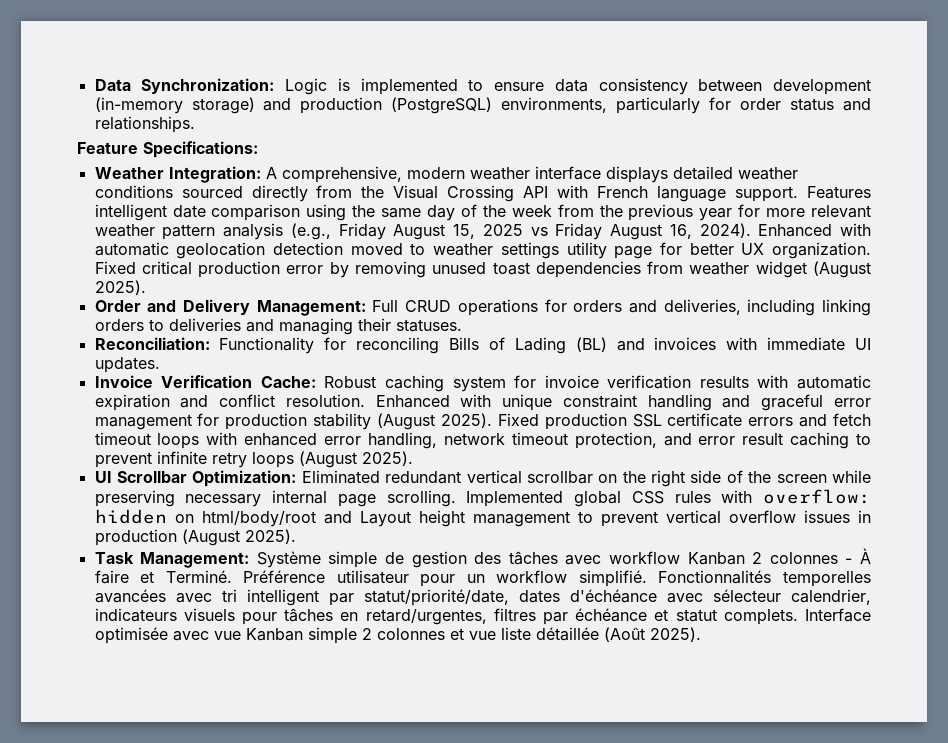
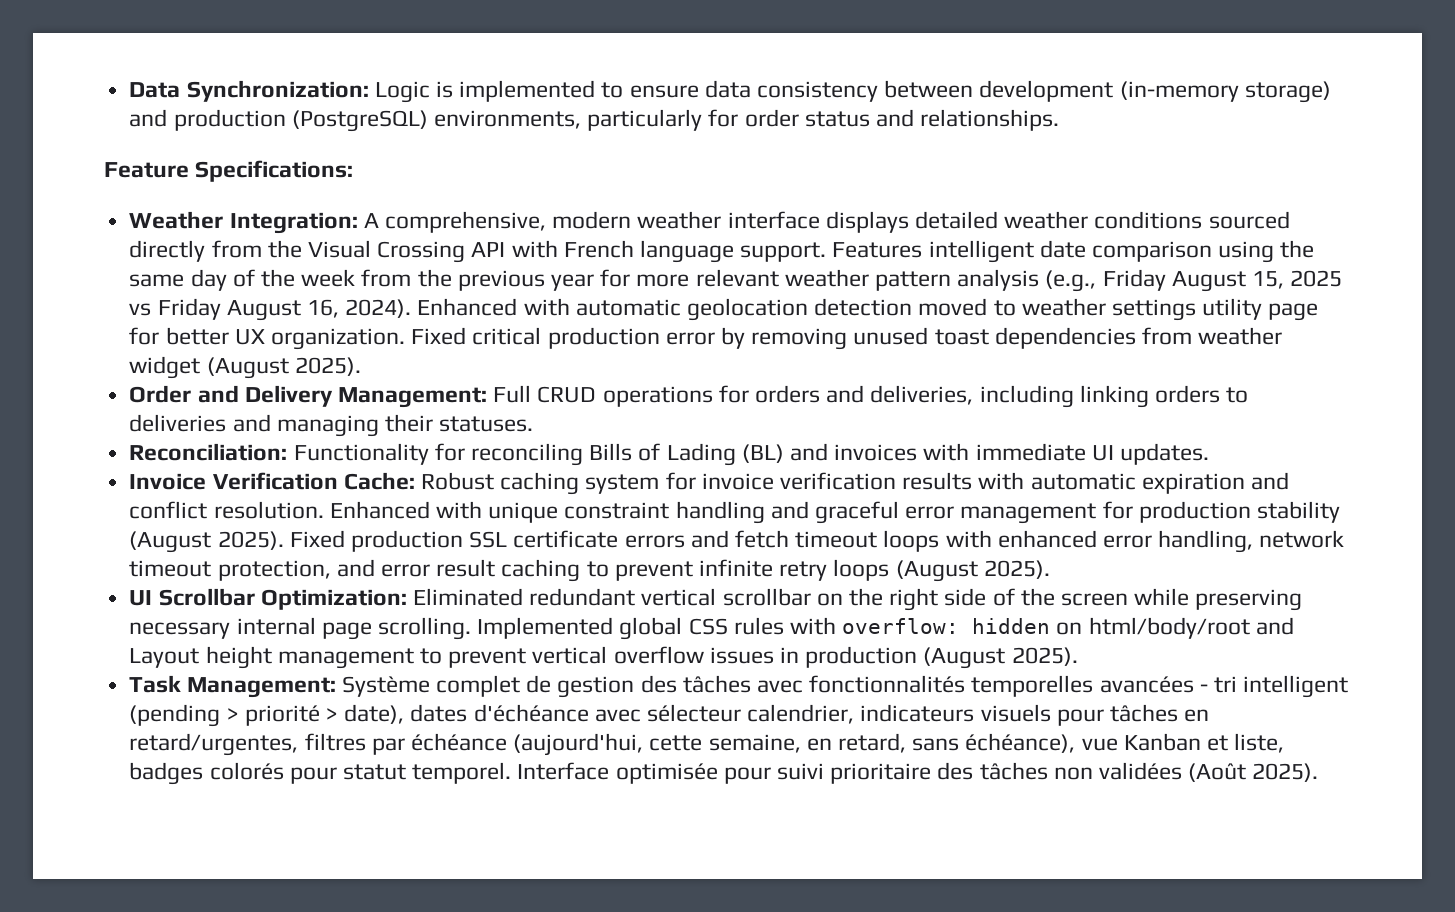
- Task Management: Système simple de gestion des tâches avec workflow Kanban 2 colonnes - À faire et Terminé. Préférence utilisateur pour un workflow simplifié. Fonctionnalités temporelles avancées avec tri intelligent par statut/priorité/date, dates d'échéance avec sélecteur calendrier, indicateurs visuels pour tâches en retard/urgentes, filtres par échéance et statut complets. Interface optimisée avec vue Kanban simple 2 colonnes et vue liste détaillée (Août 2025).
+ Task Management: Système complet de gestion des tâches avec fonctionnalités temporelles avancées - tri intelligent (pending > priorité > date), dates d'échéance avec sélecteur calendrier, indicateurs visuels pour tâches en retard/urgentes, filtres par échéance (aujourd'hui, cette semaine, en retard, sans échéance), vue Kanban et liste, badges colorés pour statut temporel. Interface optimisée pour suivi prioritaire des tâches non validées (Août 2025).

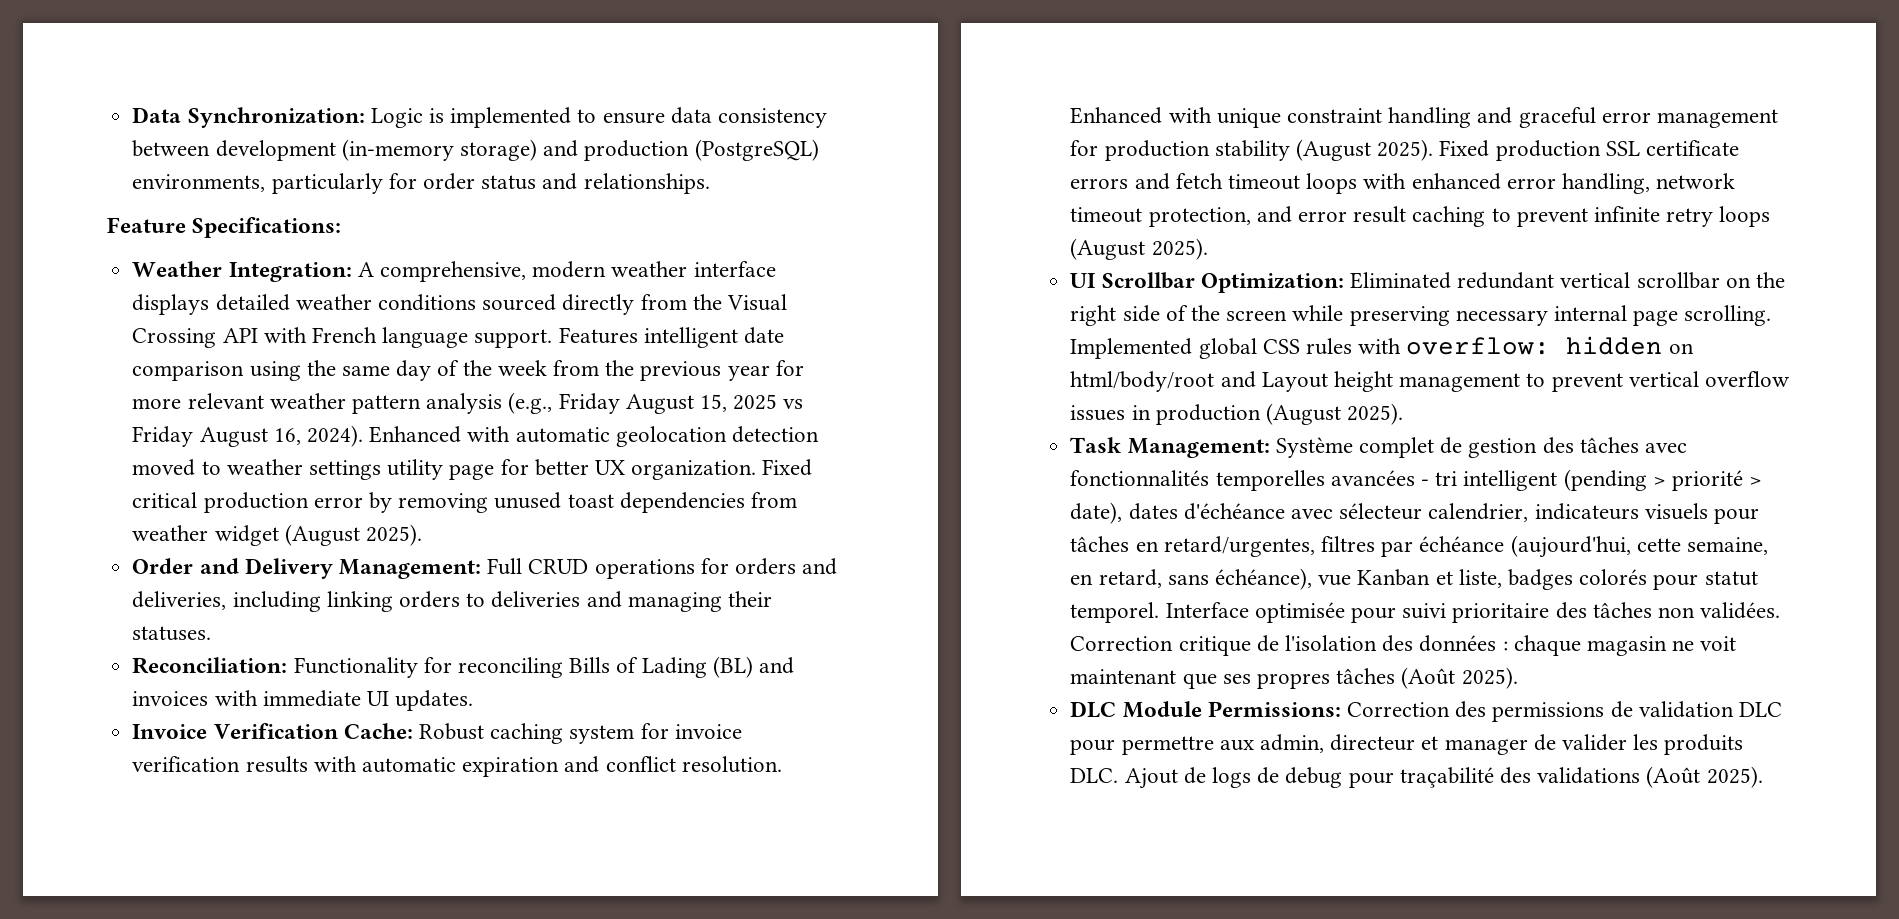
- Interface optimisée pour suivi prioritaire des tâches non validées (Août 2025).
+ Interface optimisée pour suivi prioritaire des tâches non validées. Correction critique de l'isolation des données : chaque magasin ne voit maintenant que ses propres tâches (Août 2025).
+ DLC Module Permissions: Correction des permissions de validation DLC pour permettre aux admin, directeur et manager de valider les produits DLC. Ajout de logs de debug pour traçabilité des validations (Août 2025).

